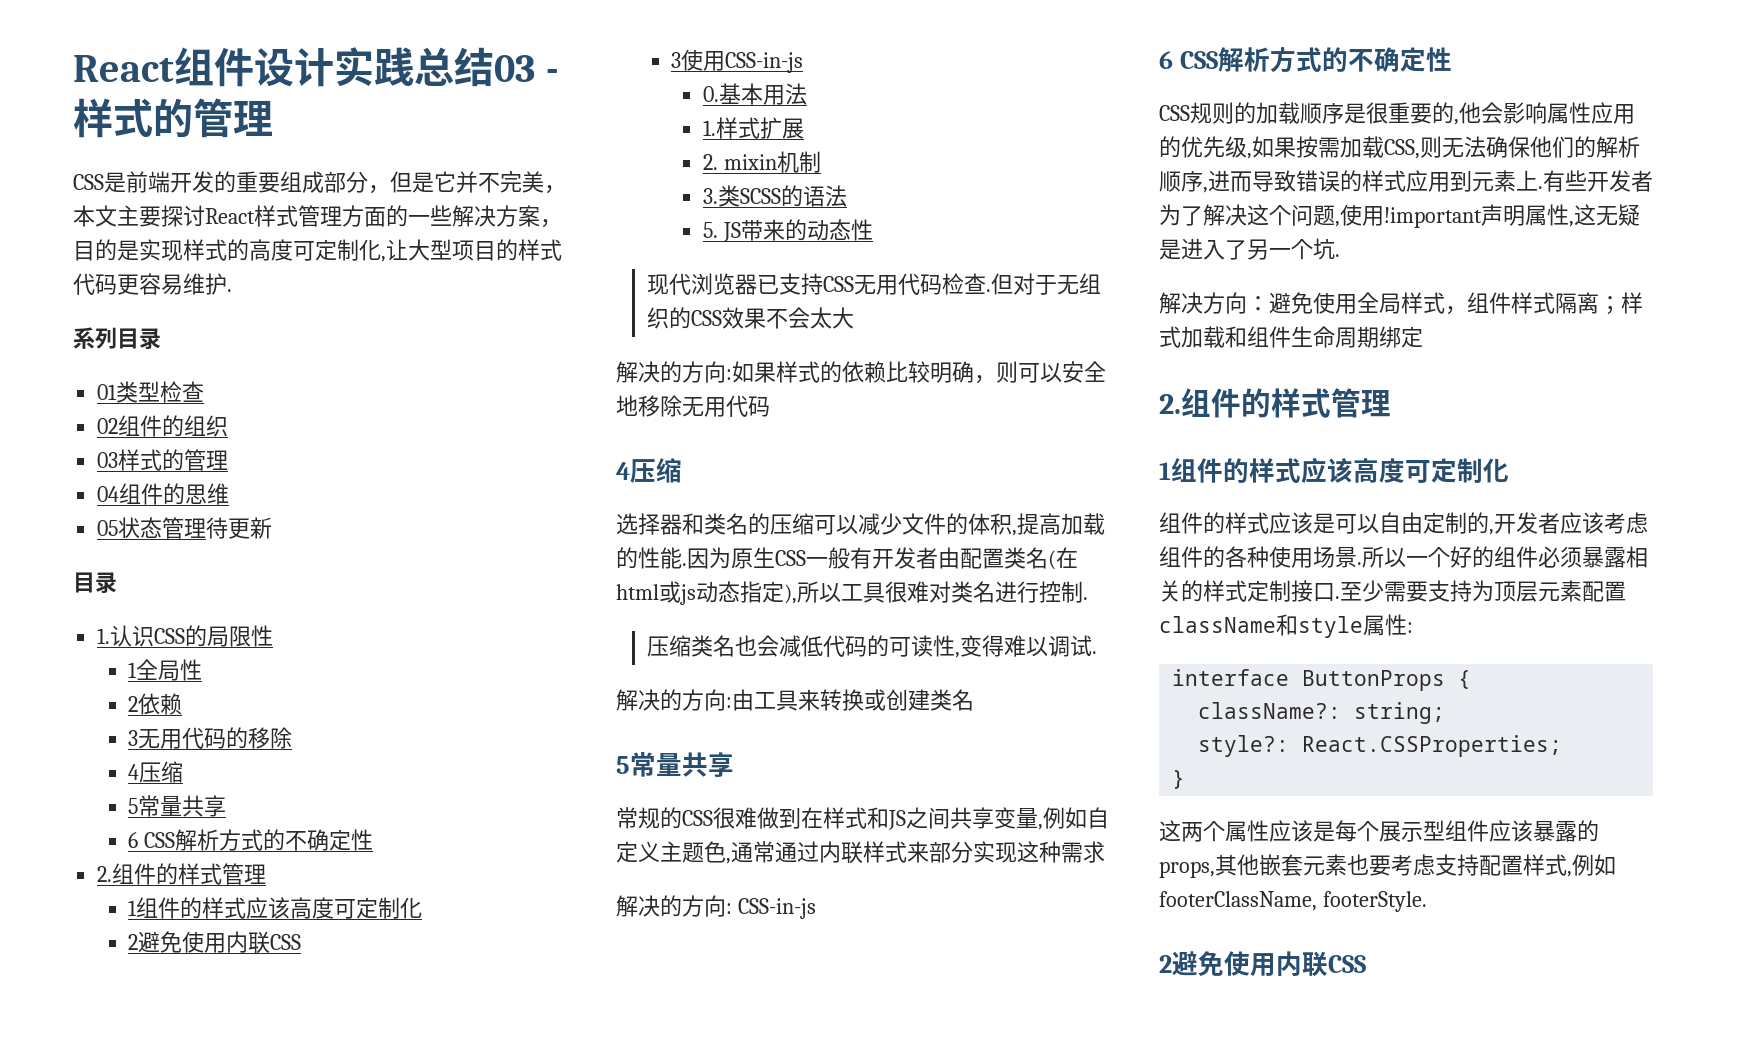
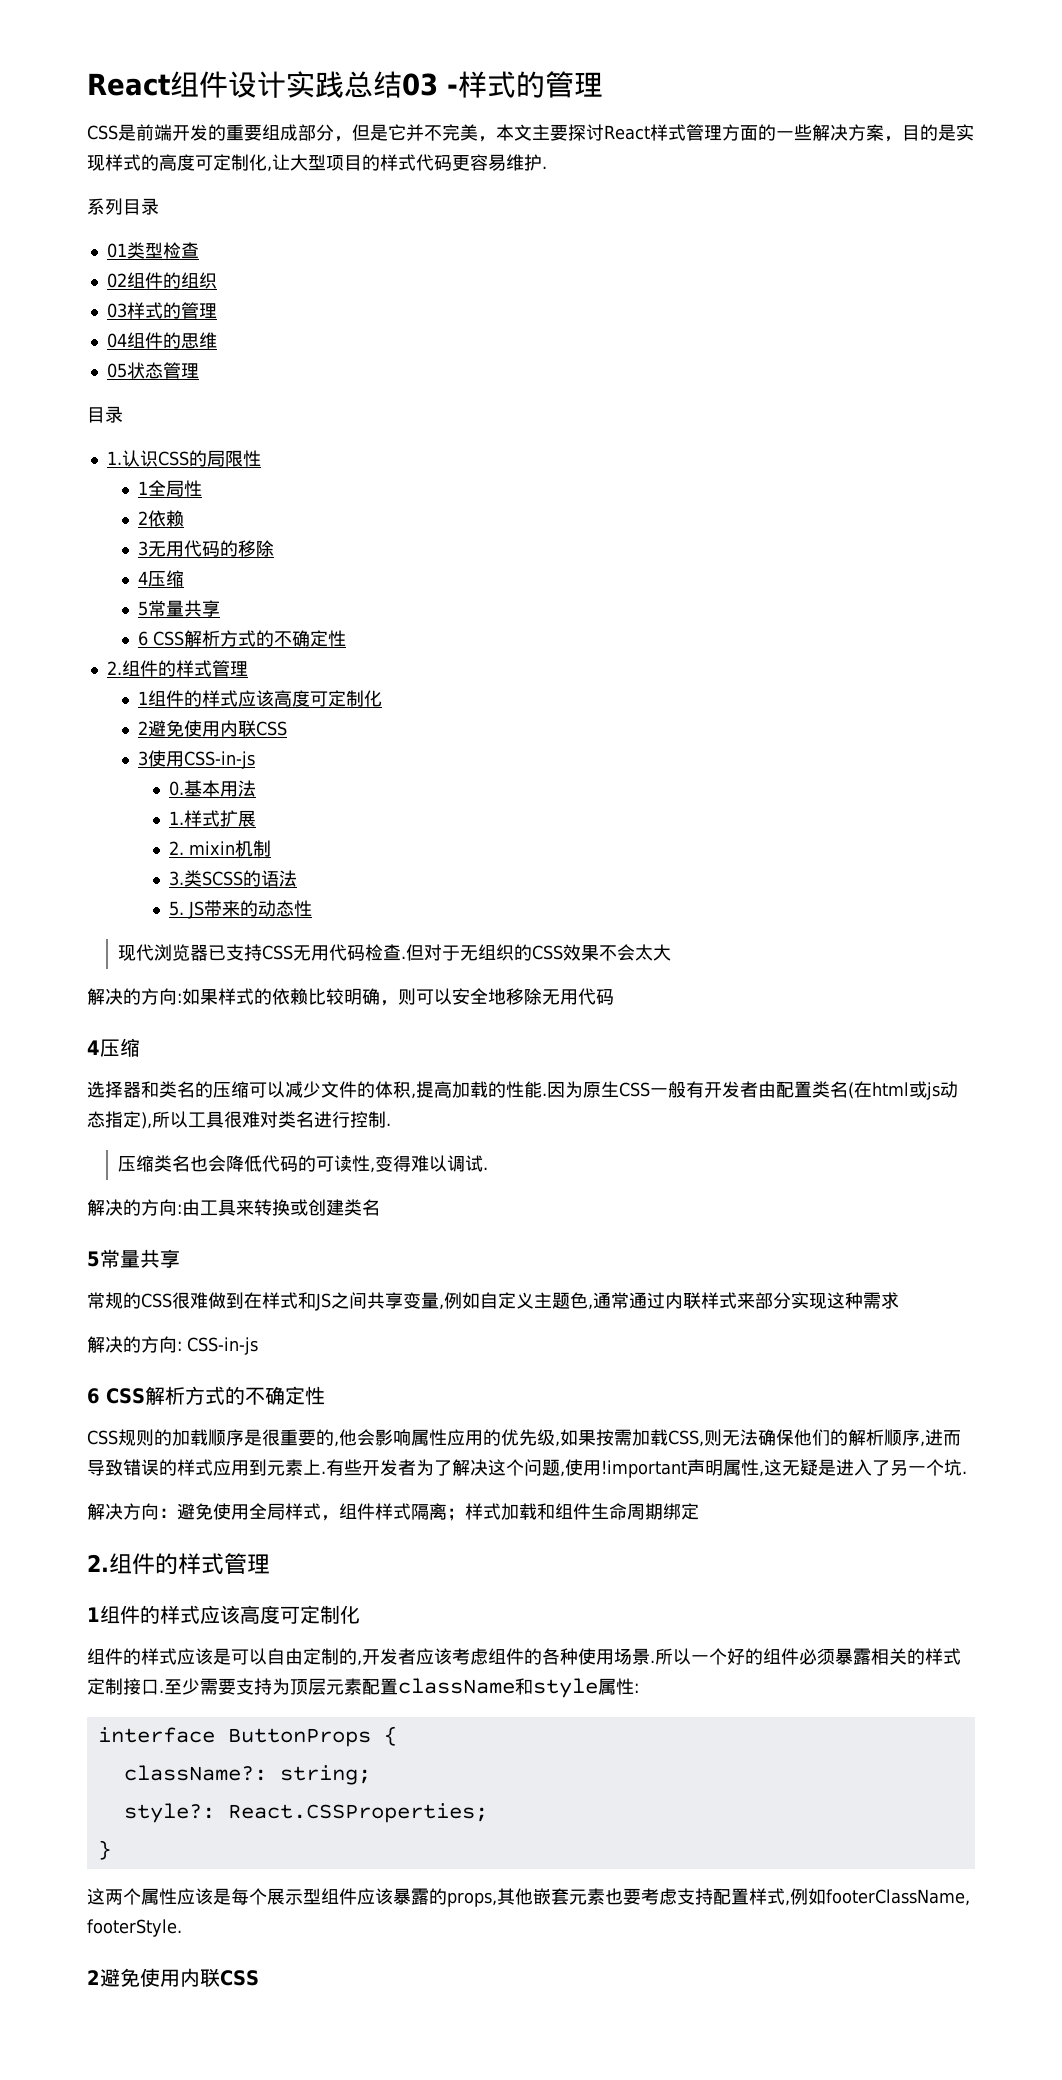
- 05状态管理待更新
+ 05状态管理
- 压缩类名也会减低代码的可读性,变得难以调试.
+ 压缩类名也会降低代码的可读性,变得难以调试.

